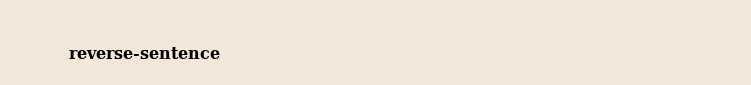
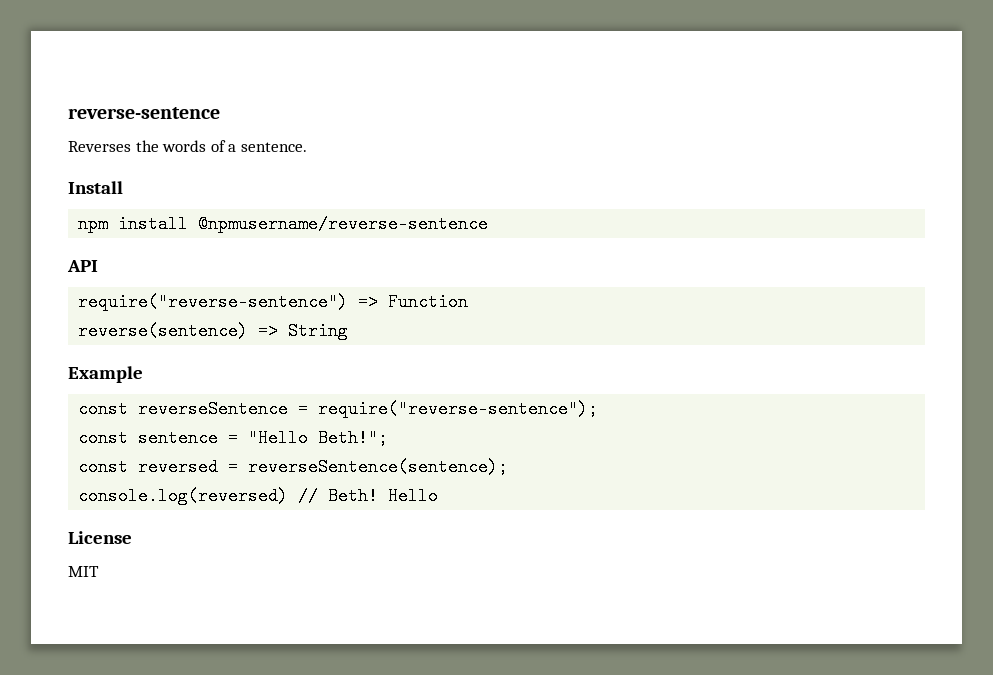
+ Reverses the words of a sentence.
+ Install
+ npm install @npmusername/reverse-sentence
+ API
+ require("reverse-sentence") => Function
+ reverse(sentence) => String
+ Example
+ const reverseSentence = require("reverse-sentence");
+ const sentence = "Hello Beth!";
+ const reversed = reverseSentence(sentence);
+ console.log(reversed) // Beth! Hello
+ License
+ MIT

